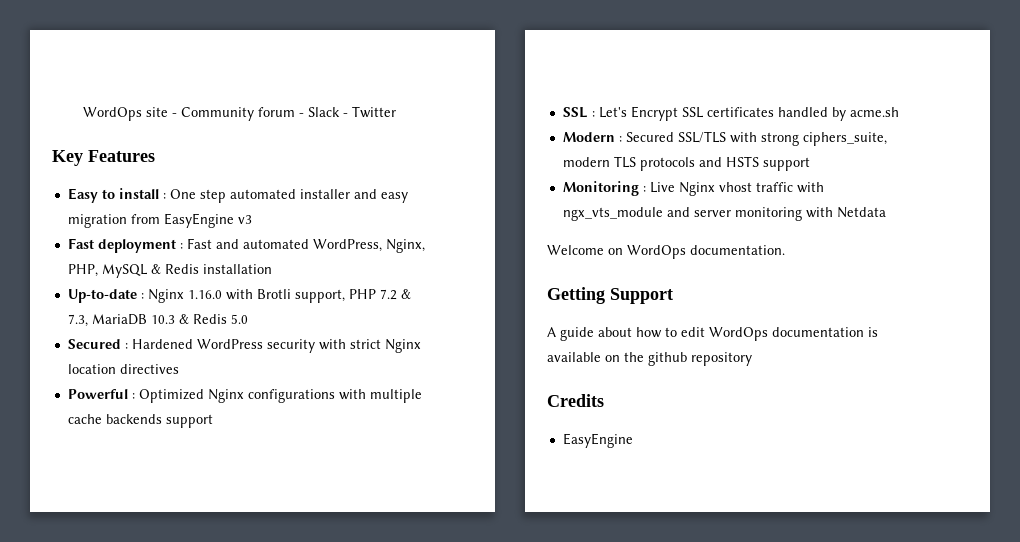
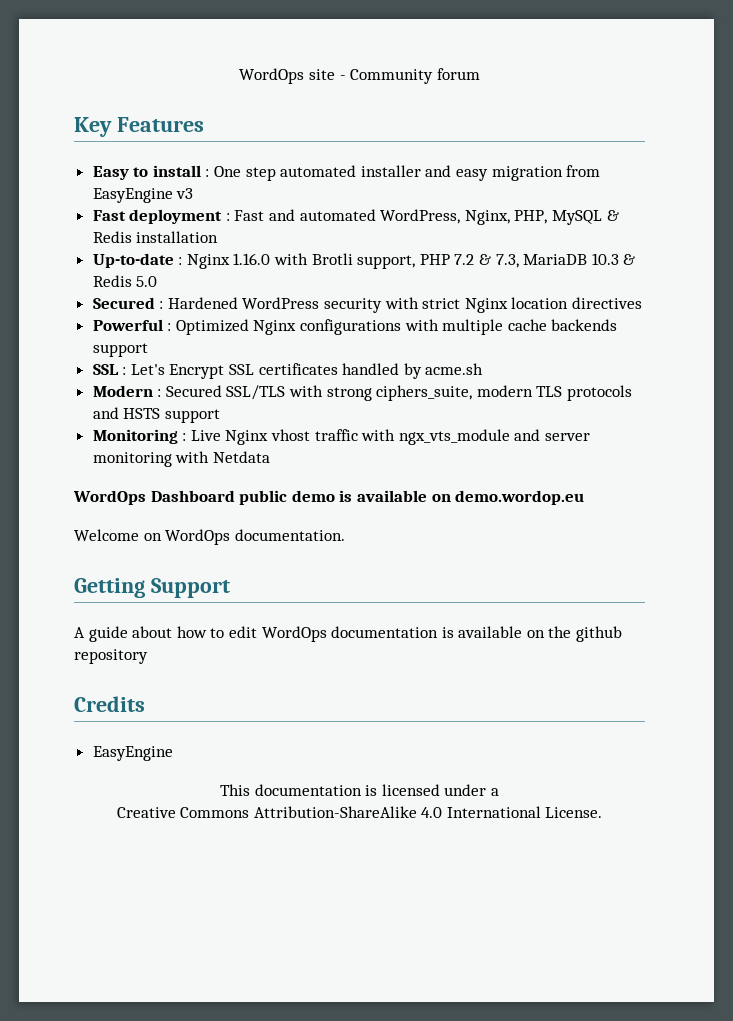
- WordOps site - Community forum - Slack - Twitter
+ WordOps site - Community forum
+ WordOps Dashboard public demo is available on demo.wordop.eu
+ This documentation is licensed under a
+ Creative Commons Attribution-ShareAlike 4.0 International License.

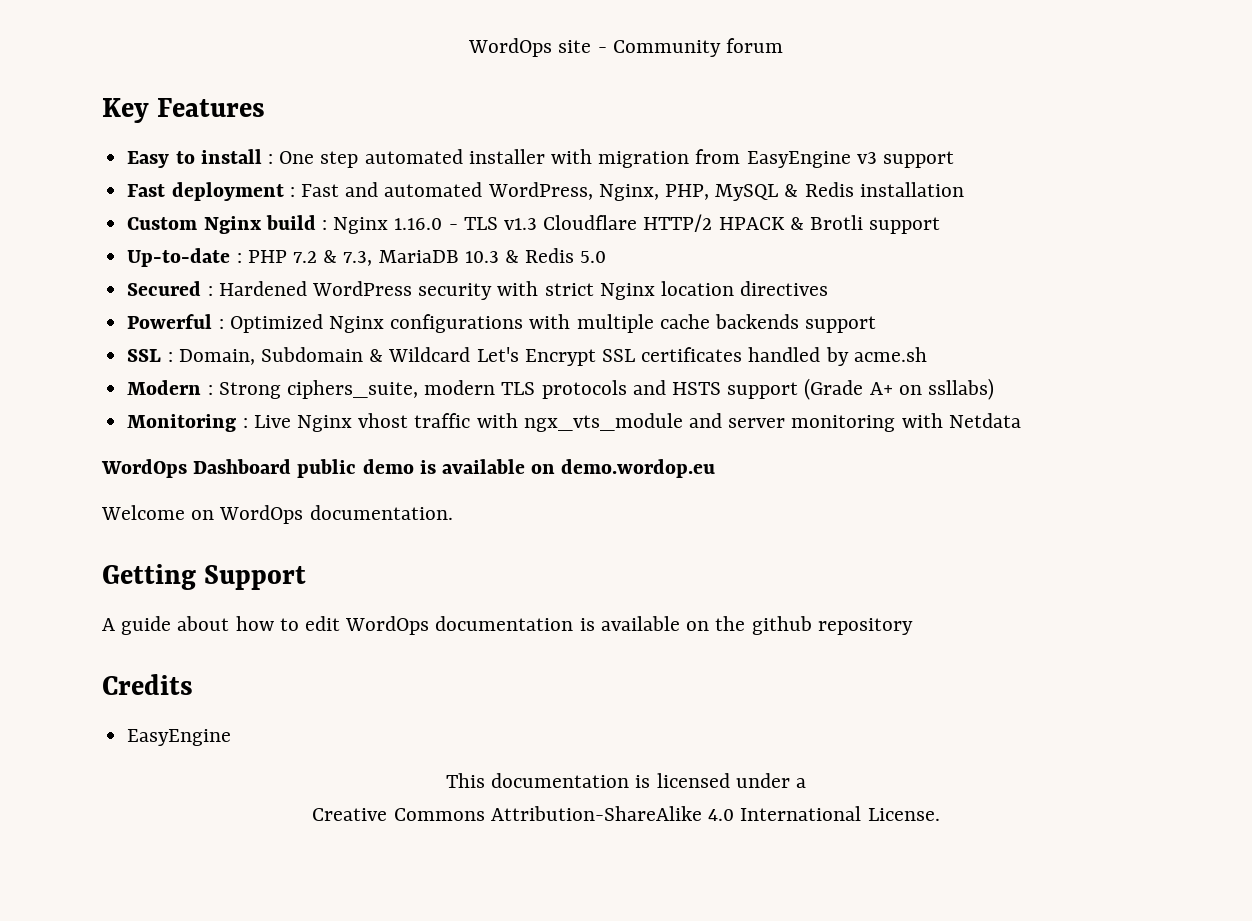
- Easy to install : One step automated installer and easy migration from EasyEngine v3
+ Easy to install : One step automated installer with migration from EasyEngine v3 support
- Up-to-date : Nginx 1.16.0 with Brotli support, PHP 7.2 & 7.3, MariaDB 10.3 & Redis 5.0
+ Custom Nginx build : Nginx 1.16.0 - TLS v1.3 Cloudflare HTTP/2 HPACK & Brotli support
+ Up-to-date : PHP 7.2 & 7.3, MariaDB 10.3 & Redis 5.0
- SSL : Let's Encrypt SSL certificates handled by acme.sh
+ SSL : Domain, Subdomain & Wildcard Let's Encrypt SSL certificates handled by acme.sh
- Modern : Secured SSL/TLS with strong ciphers_suite, modern TLS protocols and HSTS support
+ Modern : Strong ciphers_suite, modern TLS protocols and HSTS support (Grade A+ on ssllabs)

